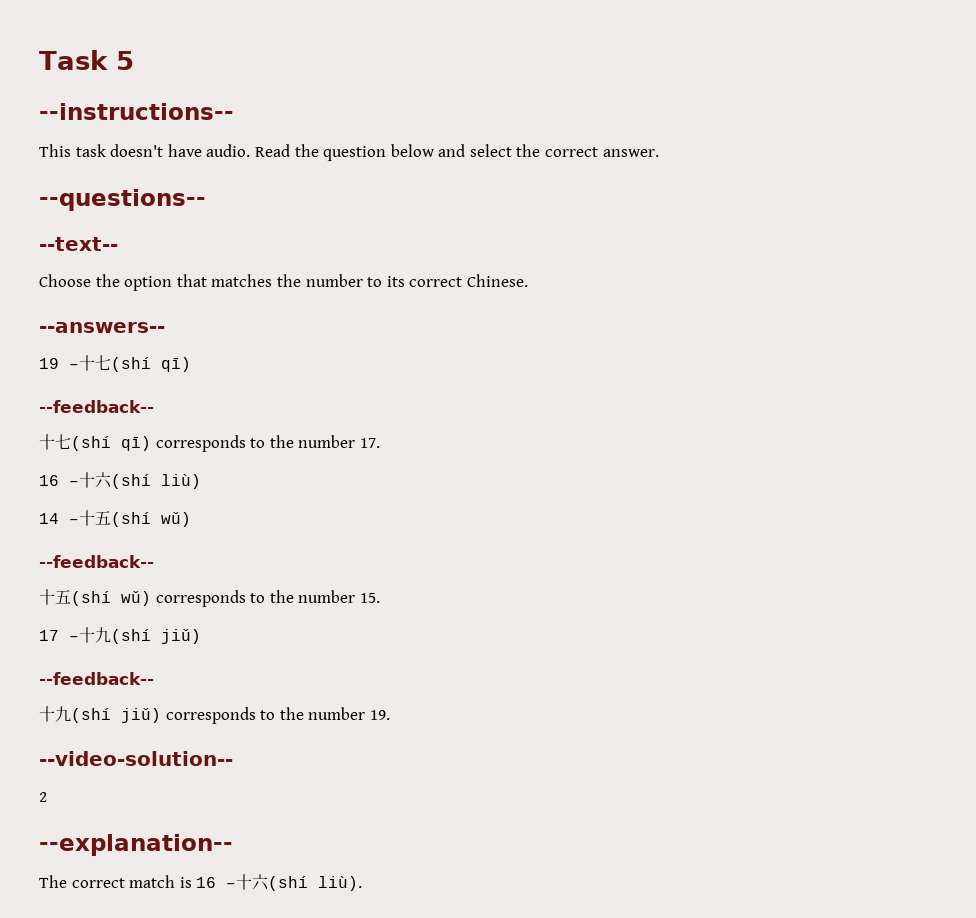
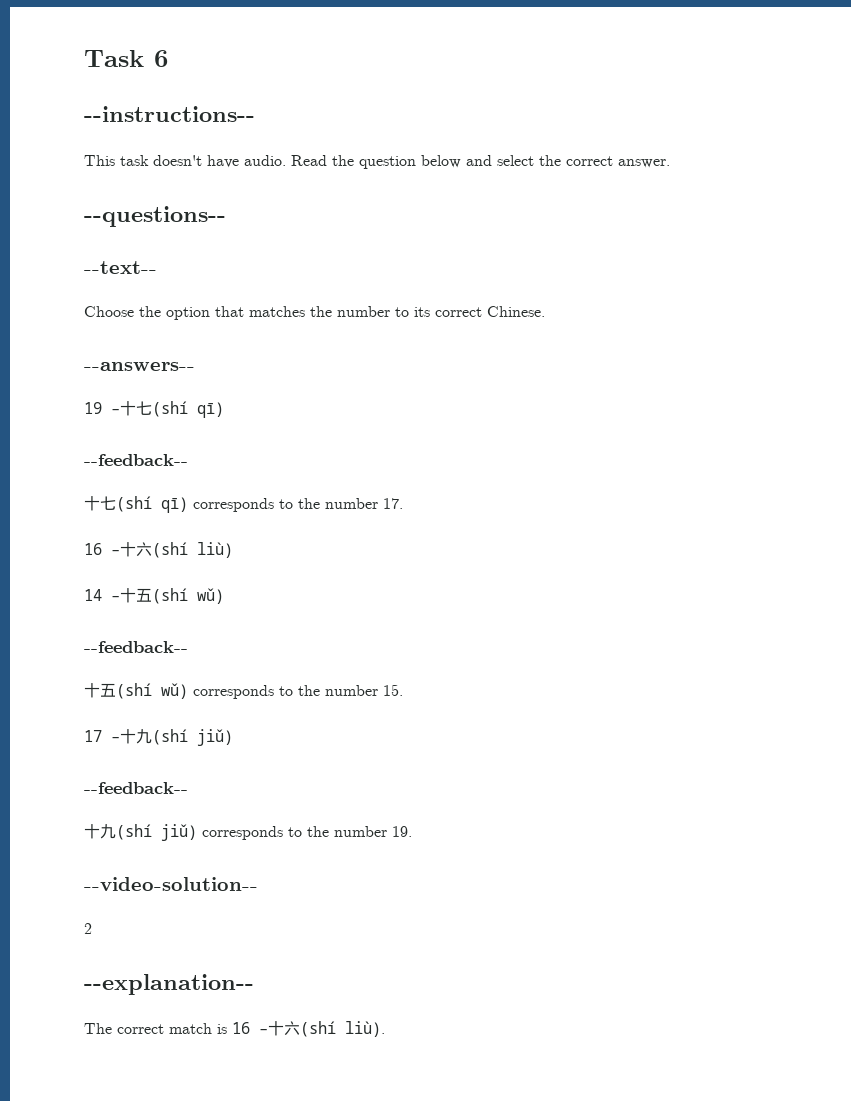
- Task 5
+ Task 6

